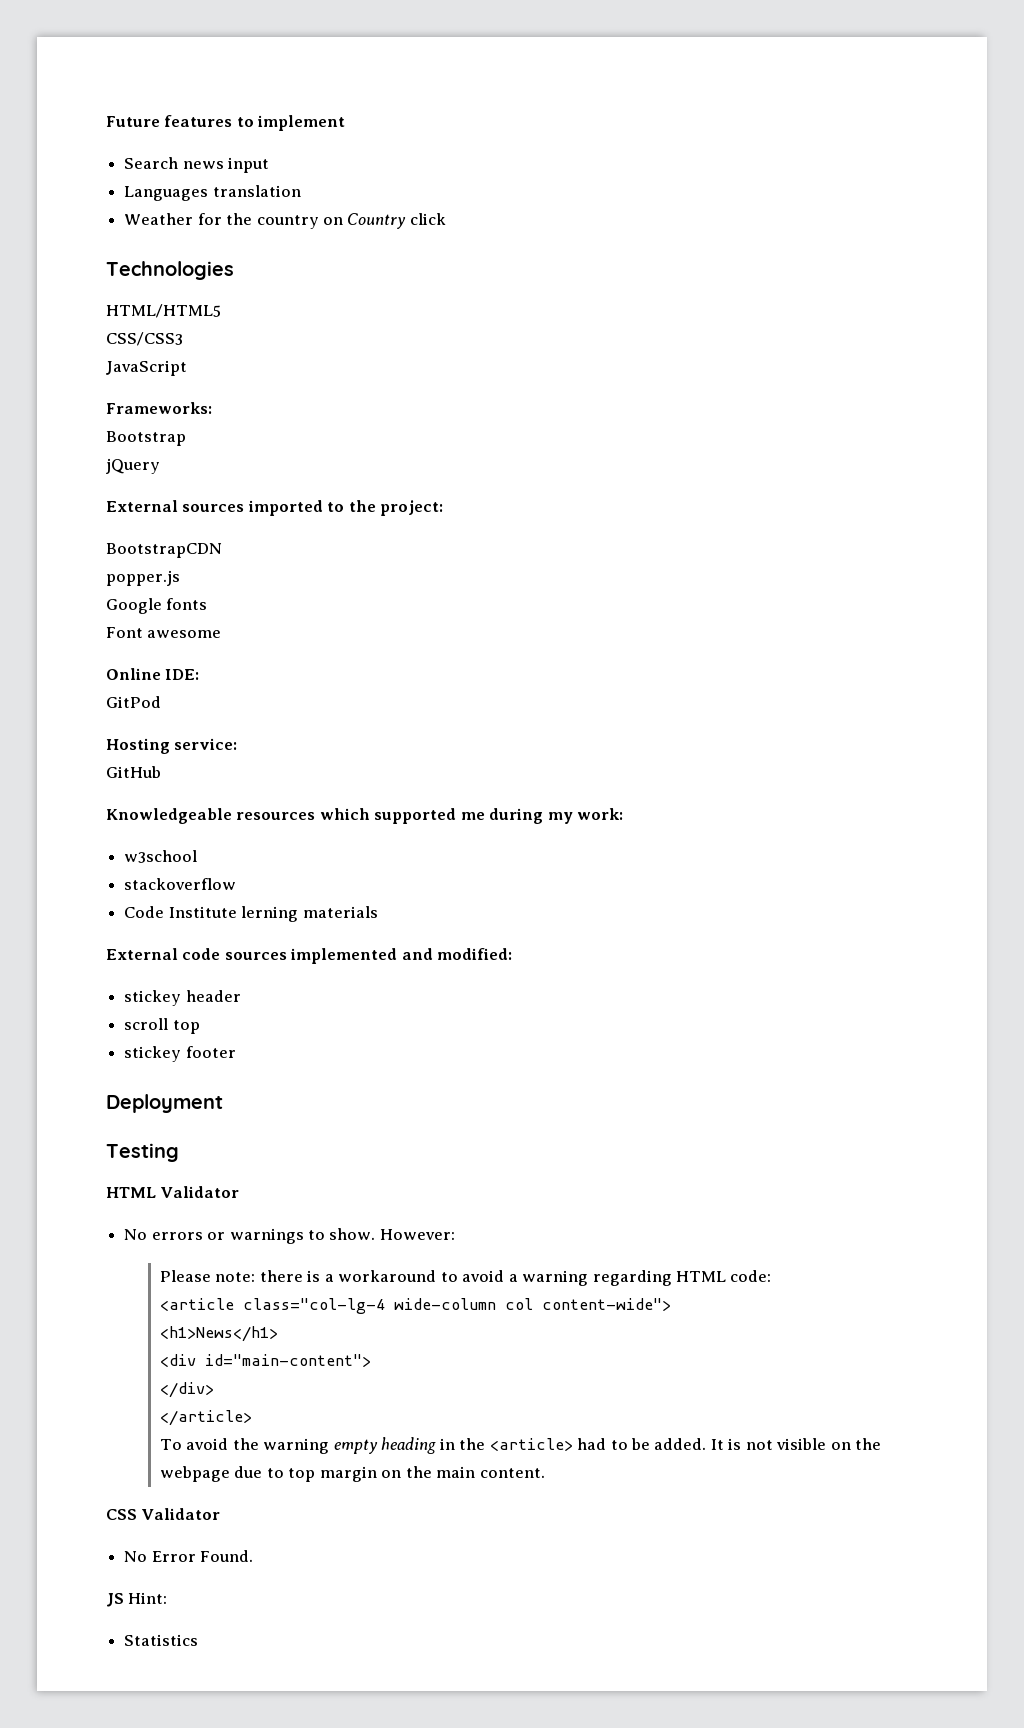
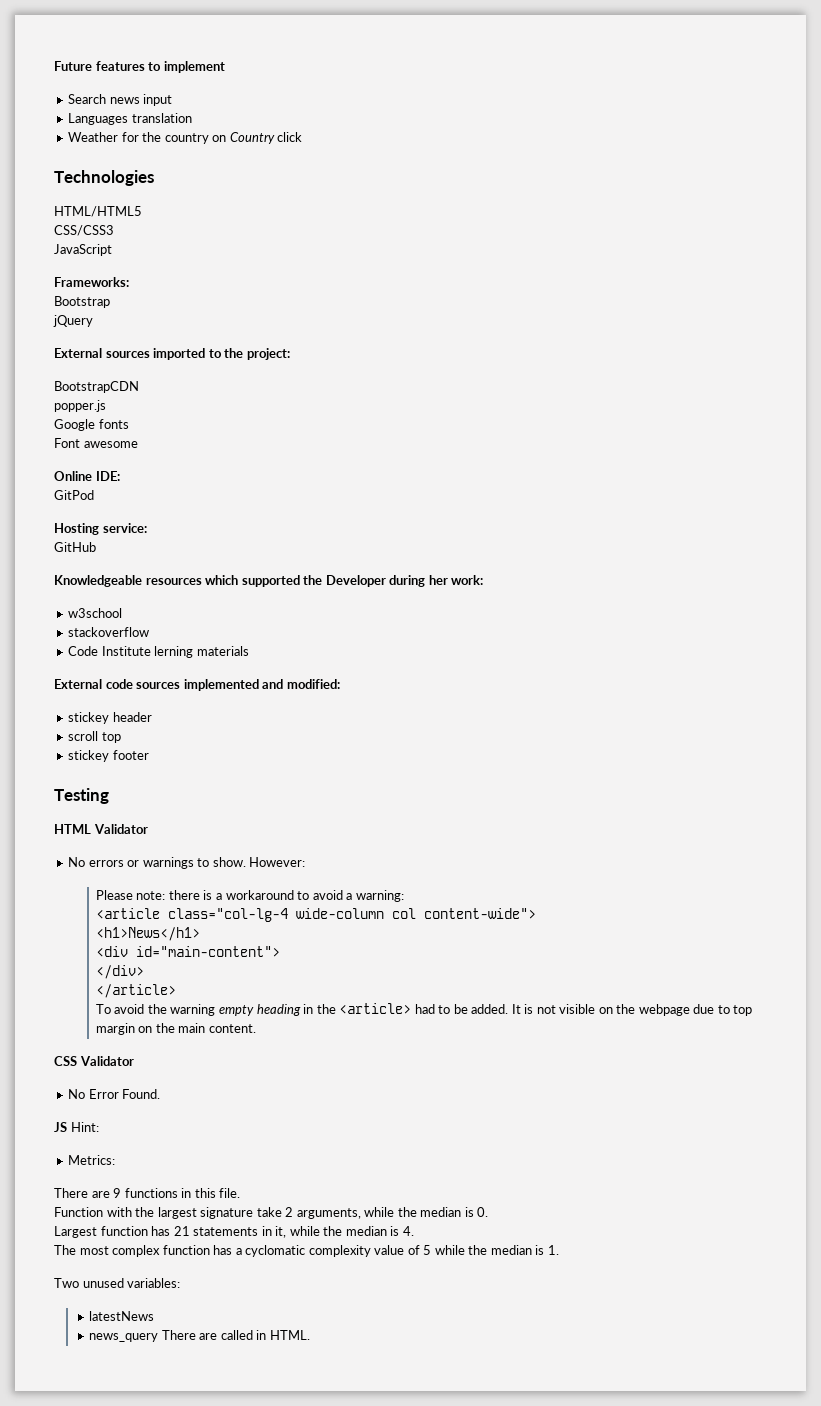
- Knowledgeable resources which supported me during my work:
+ Knowledgeable resources which supported the Developer during her work:
- Deployment
- Please note: there is a workaround to avoid a warning regarding HTML code:
+ Please note: there is a workaround to avoid a warning:
- Statistics
+ Metrics:
+ There are 9 functions in this file.
+ Function with the largest signature take 2 arguments, while the median is 0.
+ Largest function has 21 statements in it, while the median is 4.
+ The most complex function has a cyclomatic complexity value of 5 while the median is 1.
+ Two unused variables:
+ latestNews
+ news_query There are called in HTML.

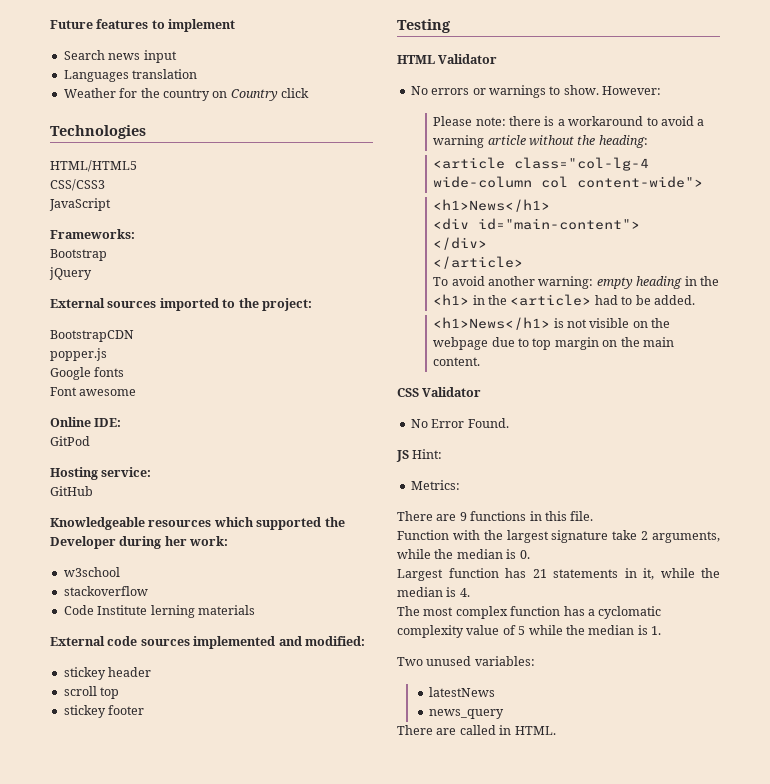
- Please note: there is a workaround to avoid a warning:
+ Please note: there is a workaround to avoid a warning article without the heading:
- To avoid the warning empty heading in the <article> had to be added. It is not visible on the webpage due to top margin on the main content.
+ To avoid another warning: empty heading in the <h1> in the <article> had to be added.
+ <h1>News</h1> is not visible on the webpage due to top margin on the main content.
- news_query There are called in HTML.
+ news_query
+ There are called in HTML.

